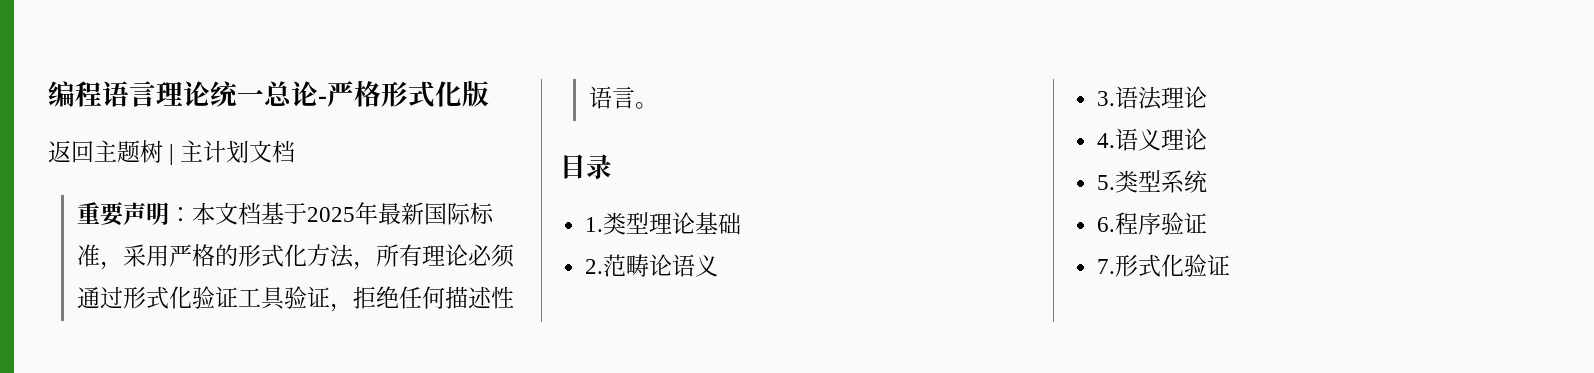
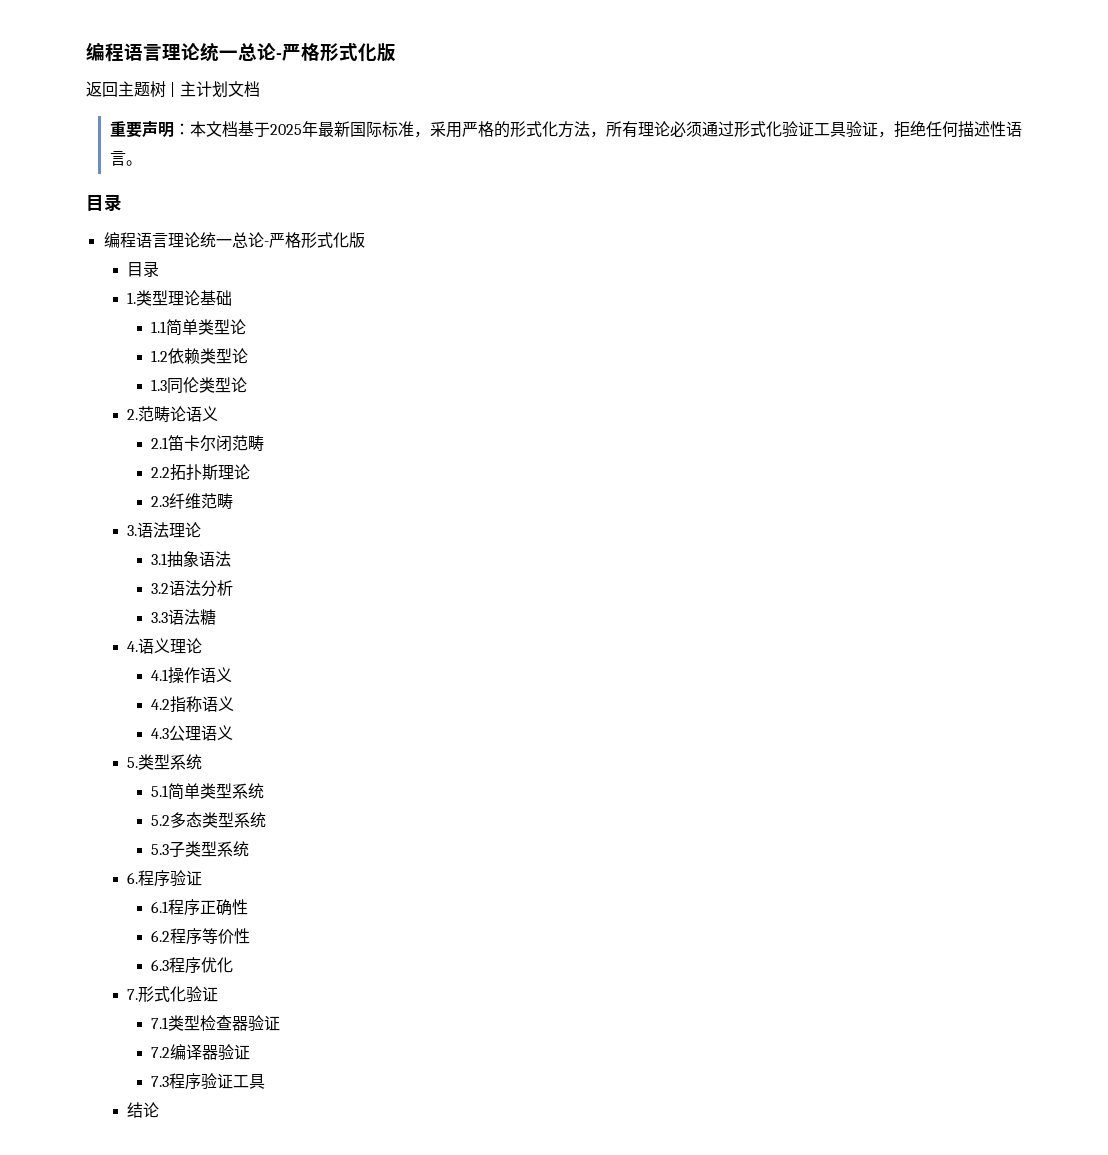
  重要声明：本文档基于2025年最新国际标准，采用严格的形式化方法，所有理论必须通过形式化验证工具验证，拒绝任何描述性语言。
  目录
+ 编程语言理论统一总论-严格形式化版
+ 目录
  1.类型理论基础
+ 1.1简单类型论
+ 1.2依赖类型论
+ 1.3同伦类型论
  2.范畴论语义
+ 2.1笛卡尔闭范畴
+ 2.2拓扑斯理论
+ 2.3纤维范畴
  3.语法理论
+ 3.1抽象语法
+ 3.2语法分析
+ 3.3语法糖
  4.语义理论
+ 4.1操作语义
+ 4.2指称语义
+ 4.3公理语义
  5.类型系统
+ 5.1简单类型系统
+ 5.2多态类型系统
+ 5.3子类型系统
  6.程序验证
+ 6.1程序正确性
+ 6.2程序等价性
+ 6.3程序优化
  7.形式化验证
+ 7.1类型检查器验证
+ 7.2编译器验证
+ 7.3程序验证工具
+ 结论

